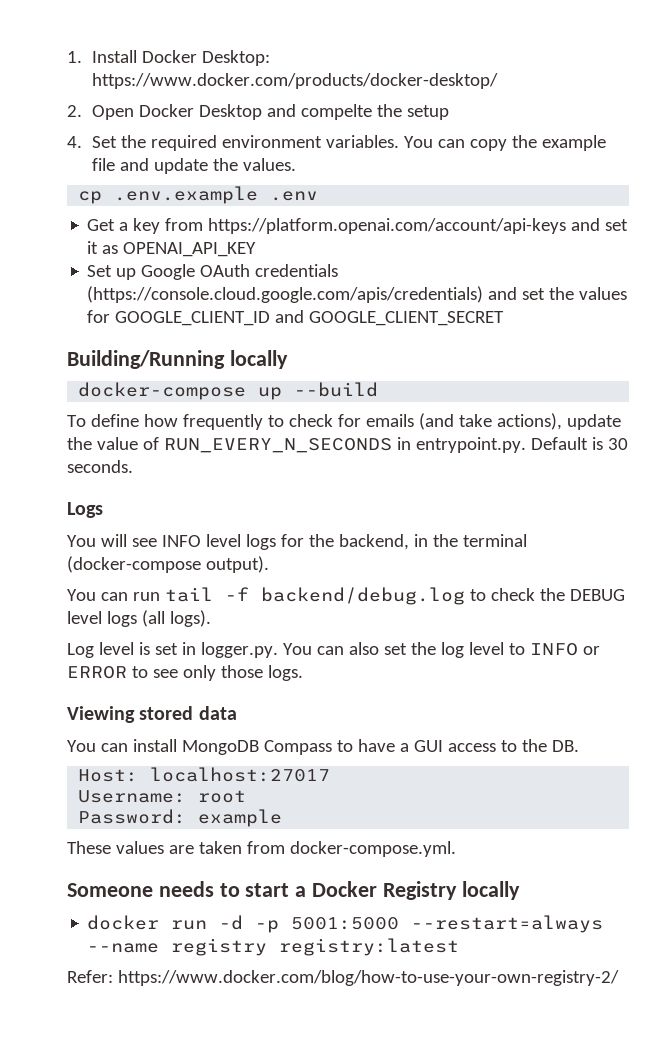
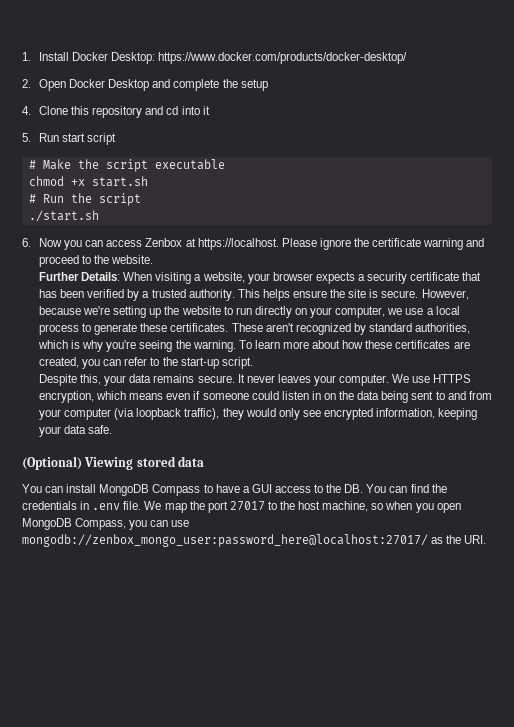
- 2. Open Docker Desktop and compelte the setup
+ 2. Open Docker Desktop and complete the setup
- 4. Set the required environment variables. You can copy the example file and update the values.
- cp .env.example .env
- Get a key from https://platform.openai.com/account/api-keys and set it as OPENAI_API_KEY
- Set up Google OAuth credentials (https://console.cloud.google.com/apis/credentials) and set the values for GOOGLE_CLIENT_ID and GOOGLE_CLIENT_SECRET
- Building/Running locally
- docker-compose up --build
- To define how frequently to check for emails (and take actions), update the value of RUN_EVERY_N_SECONDS in entrypoint.py. Default is 30 seconds.
- Logs
- You will see INFO level logs for the backend, in the terminal (docker-compose output).
- You can run tail -f backend/debug.log to check the DEBUG level logs (all logs).
- Log level is set in logger.py. You can also set the log level to INFO or ERROR to see only those logs.
- Viewing stored data
+ 4. Clone this repository and cd into it
+ 5. Run start script
+ # Make the script executable
+ chmod +x start.sh
+ # Run the script
+ ./start.sh
+ 6. Now you can access Zenbox at https://localhost. Please ignore the certificate warning and proceed to the website.
+ Further Details: When visiting a website, your browser expects a security certificate that has been verified by a trusted authority. This helps ensure the site is secure. However, because we're setting up the website to run directly on your computer, we use a local process to generate these certificates. These aren't recognized by standard authorities, which is why you're seeing the warning. To learn more about how these certificates are created, you can refer to the start-up script.
+ Despite this, your data remains secure. It never leaves your computer. We use HTTPS encryption, which means even if someone could listen in on the data being sent to and from your computer (via loopback traffic), they would only see encrypted information, keeping your data safe.
+ (Optional) Viewing stored data
- You can install MongoDB Compass to have a GUI access to the DB.
- Host: localhost:27017
- Username: root
- Password: example
- These values are taken from docker-compose.yml.
- Someone needs to start a Docker Registry locally
- docker run -d -p 5001:5000 --restart=always --name registry registry:latest
- Refer: https://www.docker.com/blog/how-to-use-your-own-registry-2/
+ You can install MongoDB Compass to have a GUI access to the DB. You can find the credentials in .env file. We map the port 27017 to the host machine, so when you open MongoDB Compass, you can use mongodb://zenbox_mongo_user:password_here@localhost:27017/ as the URI.

